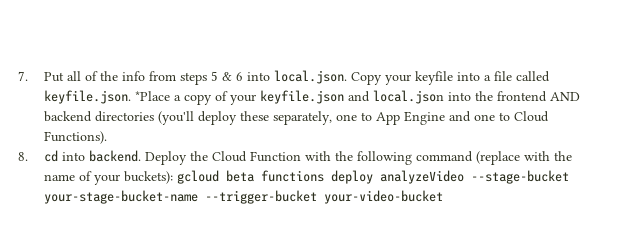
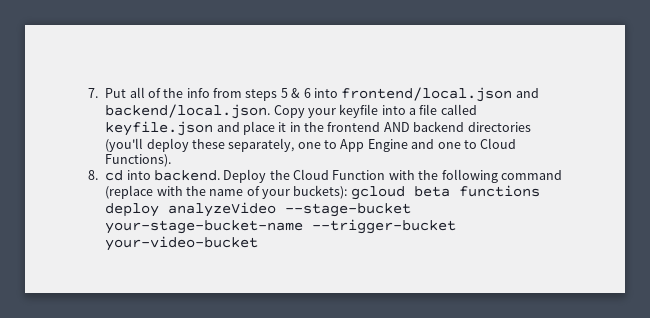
- 7. Put all of the info from steps 5 & 6 into local.json. Copy your keyfile into a file called keyfile.json. *Place a copy of your keyfile.json and local.json into the frontend AND backend directories (you'll deploy these separately, one to App Engine and one to Cloud Functions).
+ 7. Put all of the info from steps 5 & 6 into frontend/local.json and backend/local.json. Copy your keyfile into a file called keyfile.json and place it in the frontend AND backend directories (you'll deploy these separately, one to App Engine and one to Cloud Functions).

